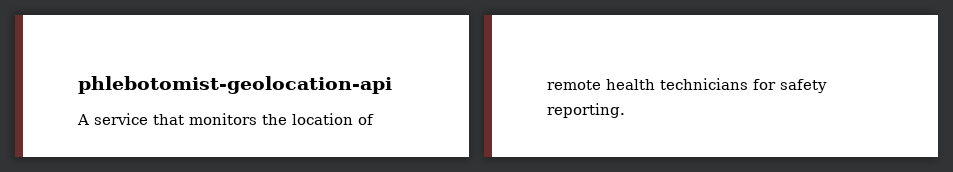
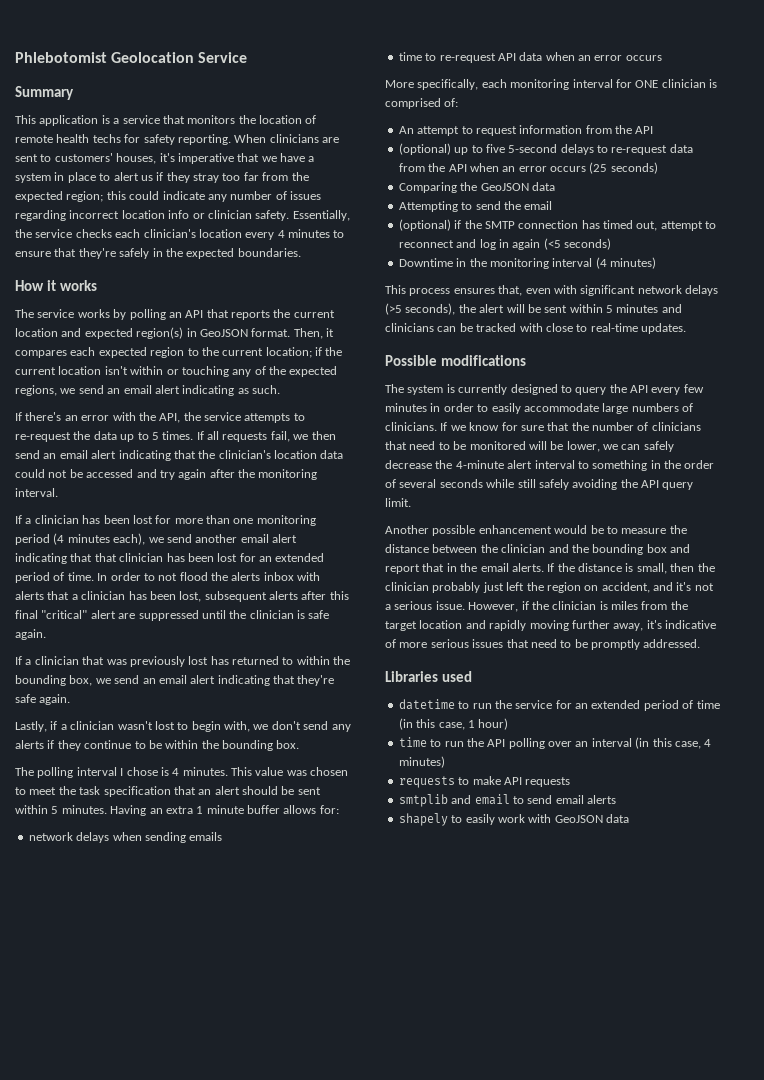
- phlebotomist-geolocation-api
- A service that monitors the location of remote health technicians for safety reporting.
+ Phlebotomist Geolocation Service
+ Summary
+ This application is a service that monitors the location of remote health techs for safety reporting.
+ When clinicians are sent to customers' houses, it's imperative that we have a system in place to alert us if they stray too far from the expected region; this could indicate any number of issues regarding incorrect location info or clinician safety. Essentially, the service checks each clinician's location every 4 minutes to ensure that they're safely in the expected boundaries.
+ How it works
+ The service works by polling an API that reports the current location and expected region(s) in GeoJSON format. Then, it compares each expected region to the current location; if the current location isn't within or touching any of the expected regions, we send an email alert indicating as such.
+ If there's an error with the API, the service attempts to re-request the data up to 5 times. If all requests fail, we then send an email alert indicating that the clinician's location data could not be accessed and try again after the monitoring interval.
+ If a clinician has been lost for more than one monitoring period (4 minutes each), we send another email alert indicating that that clinician has been lost for an extended period of time. In order to not flood the alerts inbox with alerts that a clinician has been lost, subsequent alerts after this final "critical" alert are suppressed until the clinician is safe again.
+ If a clinician that was previously lost has returned to within the bounding box, we send an email alert indicating that they're safe again.
+ Lastly, if a clinician wasn't lost to begin with, we don't send any alerts if they continue to be within the bounding box.
+ The polling interval I chose is 4 minutes. This value was chosen to meet the task specification that an alert should be sent within 5 minutes. Having an extra 1 minute buffer allows for:
+ network delays when sending emails
+ time to re-request API data when an error occurs
+ More specifically, each monitoring interval for ONE clinician is comprised of:
+ An attempt to request information from the API
+ (optional) up to five 5-second delays to re-request data from the API when an error occurs (25 seconds)
+ Comparing the GeoJSON data
+ Attempting to send the email
+ (optional) if the SMTP connection has timed out, attempt to reconnect and log in again (<5 seconds)
+ Downtime in the monitoring interval (4 minutes)
+ This process ensures that, even with significant network delays (>5 seconds), the alert will be sent within 5 minutes and clinicians can be tracked with close to real-time updates.
+ Possible modifications
+ The system is currently designed to query the API every few minutes in order to easily accommodate large numbers of clinicians. If we know for sure that the number of clinicians that need to be monitored will be lower, we can safely decrease the 4-minute alert interval to something in the order of several seconds while still safely avoiding the API query limit.
+ Another possible enhancement would be to measure the distance between the clinician and the bounding box and report that in the email alerts. If the distance is small, then the clinician probably just left the region on accident, and it's not a serious issue. However, if the clinician is miles from the target location and rapidly moving further away, it's indicative of more serious issues that need to be promptly addressed.
+ Libraries used
+ datetime to run the service for an extended period of time (in this case, 1 hour)
+ time to run the API polling over an interval (in this case, 4 minutes)
+ requests to make API requests
+ smtplib and email to send email alerts
+ shapely to easily work with GeoJSON data

